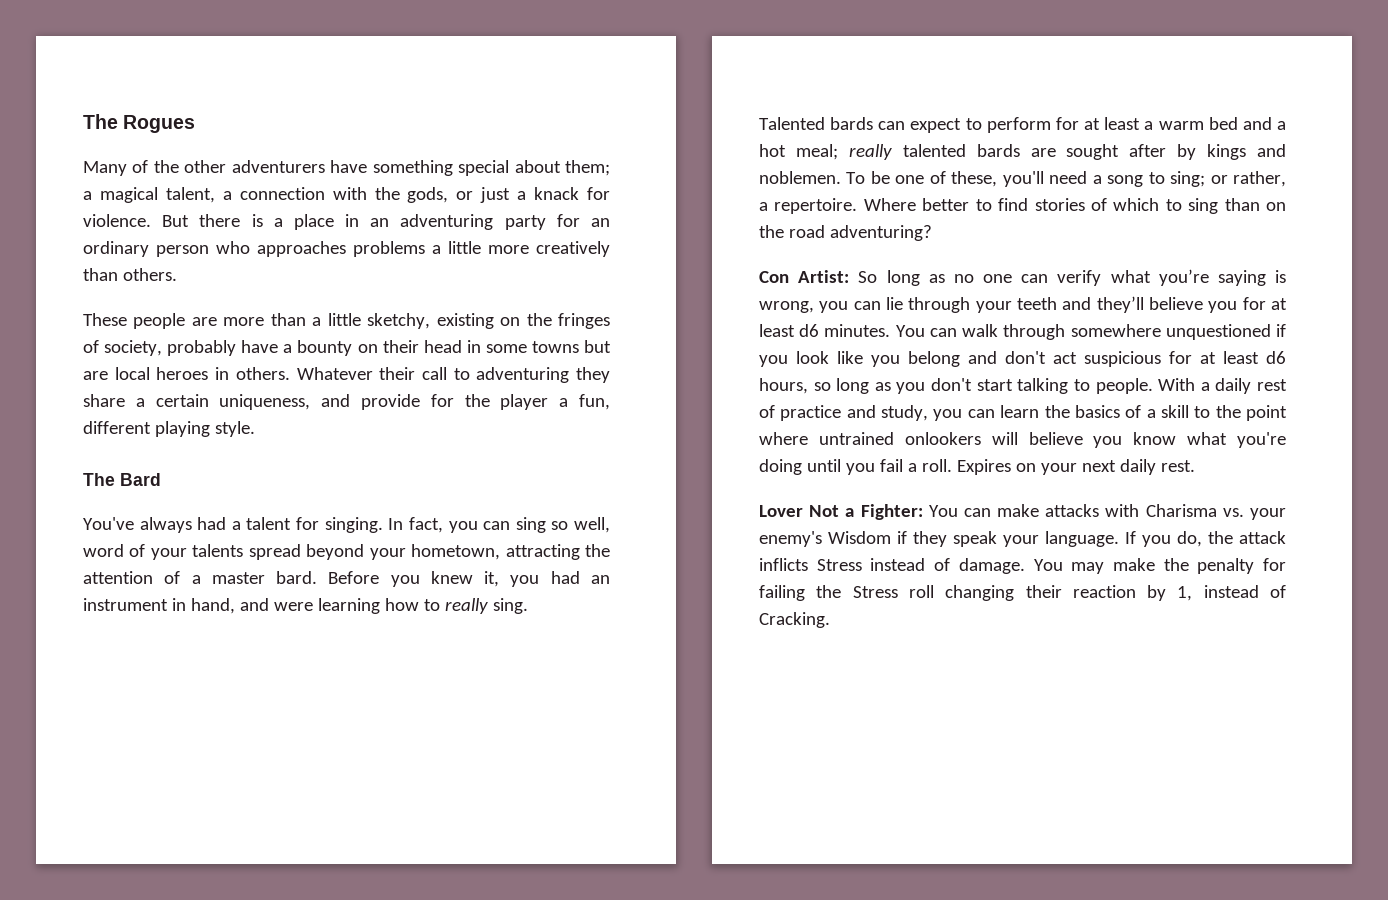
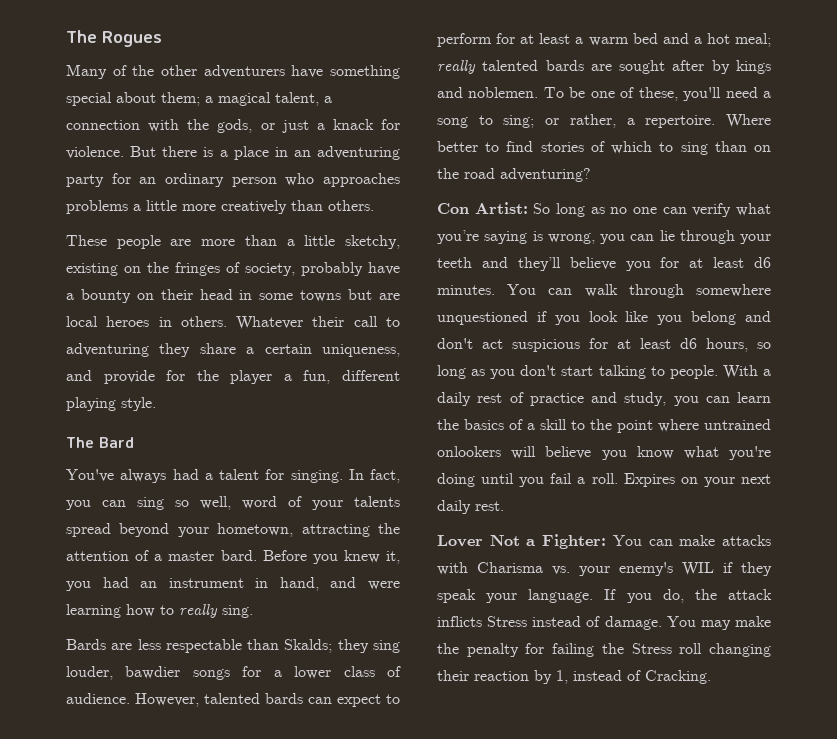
- Talented bards can expect to perform for at least a warm bed and a hot meal; really talented bards are sought after by kings and noblemen.
+ Bards are less respectable than Skalds; they sing louder, bawdier songs for a lower class of audience. However, talented bards can expect to perform for at least a warm bed and a hot meal; really talented bards are sought after by kings and noblemen.
- Lover Not a Fighter: You can make attacks with Charisma vs. your enemy's Wisdom if they speak your language.
+ Lover Not a Fighter: You can make attacks with Charisma vs. your enemy's WIL if they speak your language.

